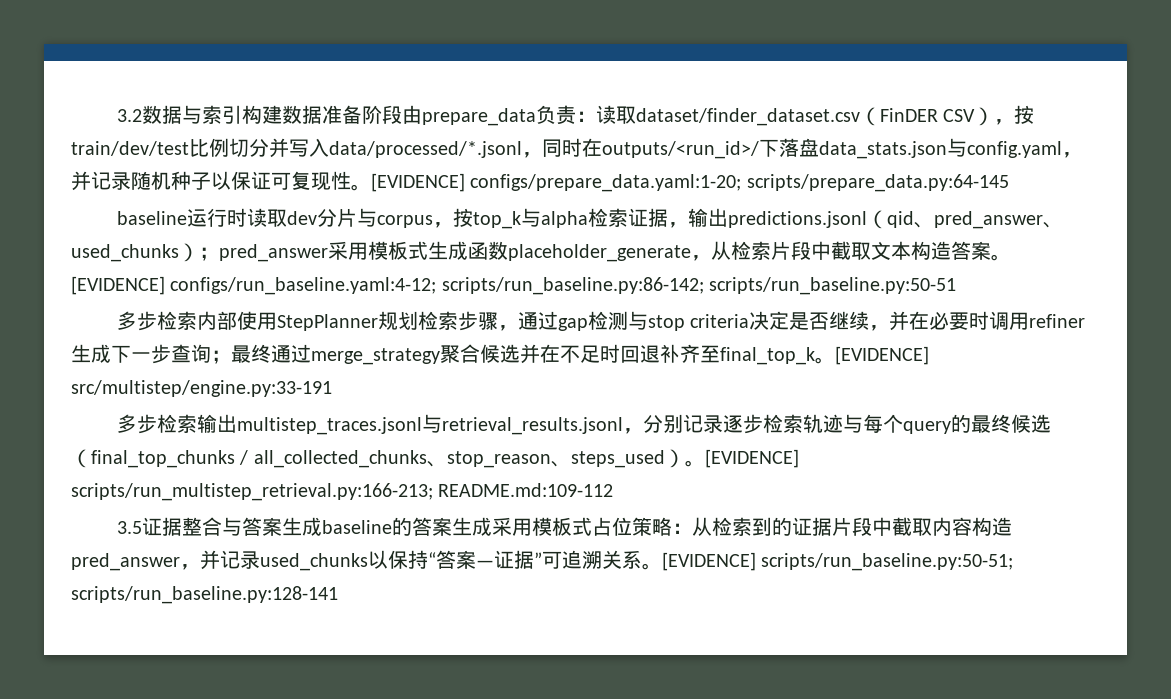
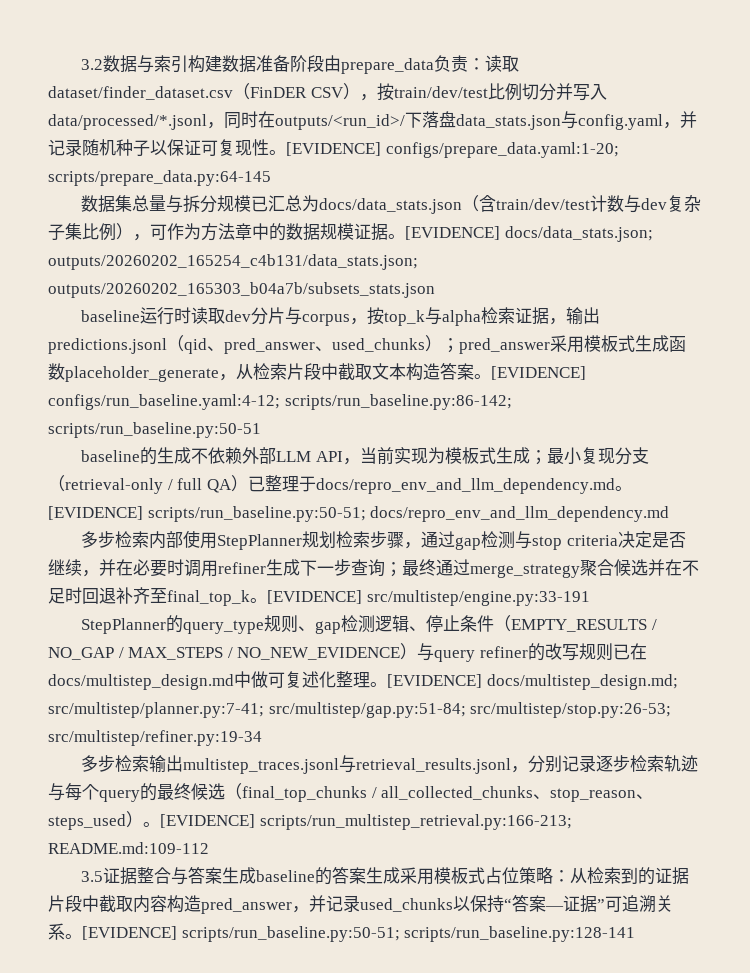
+ 数据集总量与拆分规模已汇总为docs/data_stats.json（含train/dev/test计数与dev复杂子集比例），可作为方法章中的数据规模证据。[EVIDENCE] docs/data_stats.json; outputs/20260202_165254_c4b131/data_stats.json; outputs/20260202_165303_b04a7b/subsets_stats.json
+ baseline的生成不依赖外部LLM API，当前实现为模板式生成；最小复现分支（retrieval-only / full QA）已整理于docs/repro_env_and_llm_dependency.md。[EVIDENCE] scripts/run_baseline.py:50-51; docs/repro_env_and_llm_dependency.md
+ StepPlanner的query_type规则、gap检测逻辑、停止条件（EMPTY_RESULTS / NO_GAP / MAX_STEPS / NO_NEW_EVIDENCE）与query refiner的改写规则已在docs/multistep_design.md中做可复述化整理。[EVIDENCE] docs/multistep_design.md; src/multistep/planner.py:7-41; src/multistep/gap.py:51-84; src/multistep/stop.py:26-53; src/multistep/refiner.py:19-34

